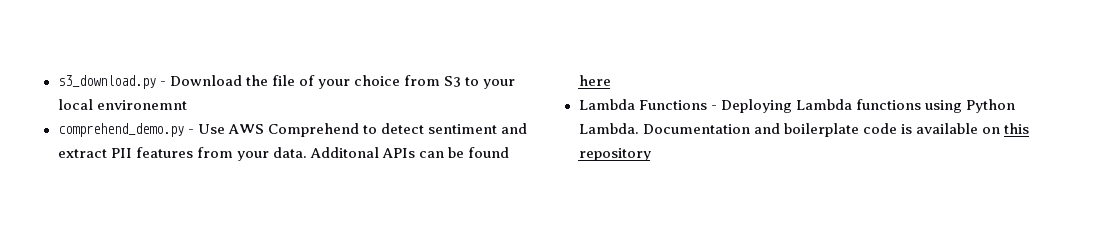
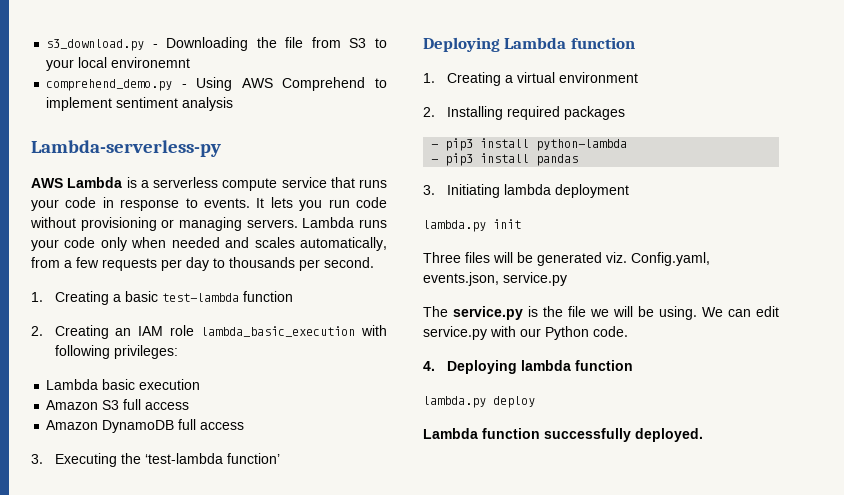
- s3_download.py - Download the file of your choice from S3 to your local environemnt
+ s3_download.py - Downloading the file from S3 to your local environemnt
- comprehend_demo.py - Use AWS Comprehend to detect sentiment and extract PII features from your data. Additonal APIs can be found here
- Lambda Functions - Deploying Lambda functions using Python Lambda. Documentation and boilerplate code is available on this repository
+ comprehend_demo.py - Using AWS Comprehend to implement sentiment analysis
+ Lambda-serverless-py
+ AWS Lambda is a serverless compute service that runs your code in response to events. It lets you run code without provisioning or managing servers. Lambda runs your code only when needed and scales automatically, from a few requests per day to thousands per second.
+ 1. Creating a basic test-lambda function
+ 2. Creating an IAM role lambda_basic_execution with following privileges:
+ Lambda basic execution
+ Amazon S3 full access
+ Amazon DynamoDB full access
+ 3. Executing the ‘test-lambda function’
+ Deploying Lambda function
+ 1. Creating a virtual environment
+ 2. Installing required packages
+ - pip3 install python-lambda
+ - pip3 install pandas
+ 3. Initiating lambda deployment
+ lambda.py init
+ Three files will be generated viz. Config.yaml, events.json, service.py
+ The service.py is the file we will be using. We can edit service.py with our Python code.
+ 4. Deploying lambda function
+ lambda.py deploy
+ Lambda function successfully deployed.

